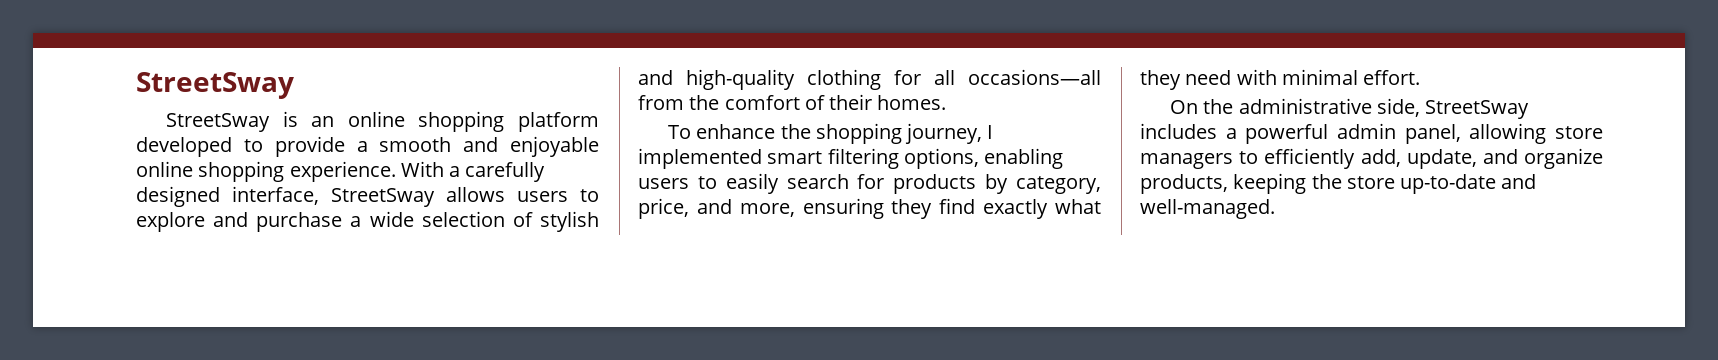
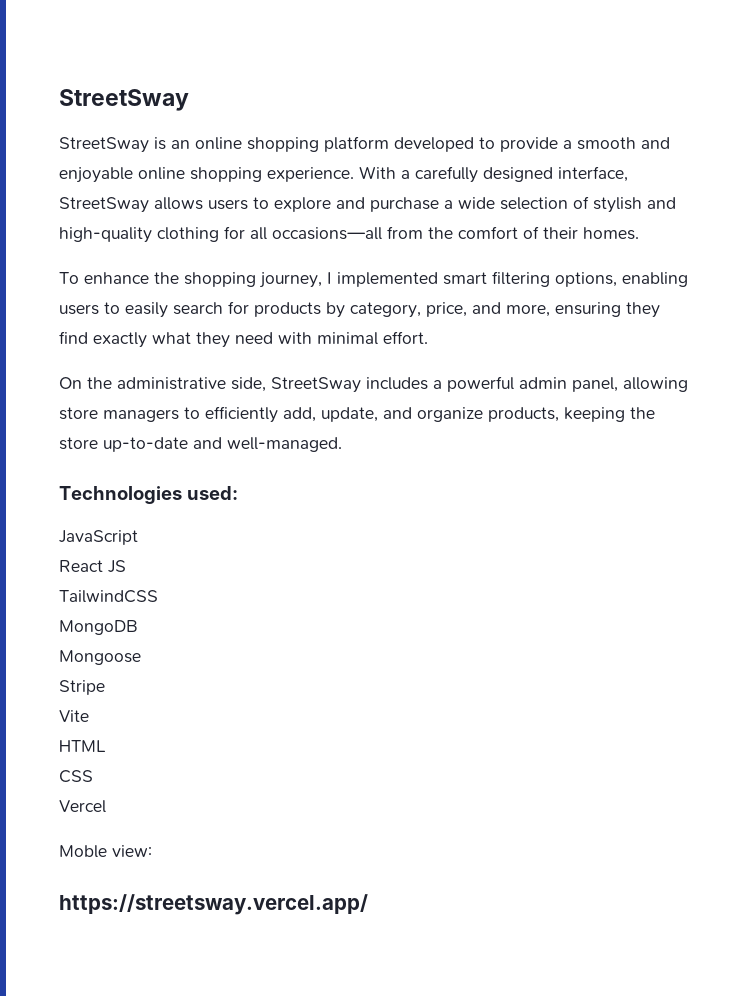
+ Technologies used:
+ JavaScript
+ React JS
+ TailwindCSS
+ MongoDB
+ Mongoose
+ Stripe
+ Vite
+ HTML
+ CSS
+ Vercel
+ Moble view:
+ https://streetsway.vercel.app/

